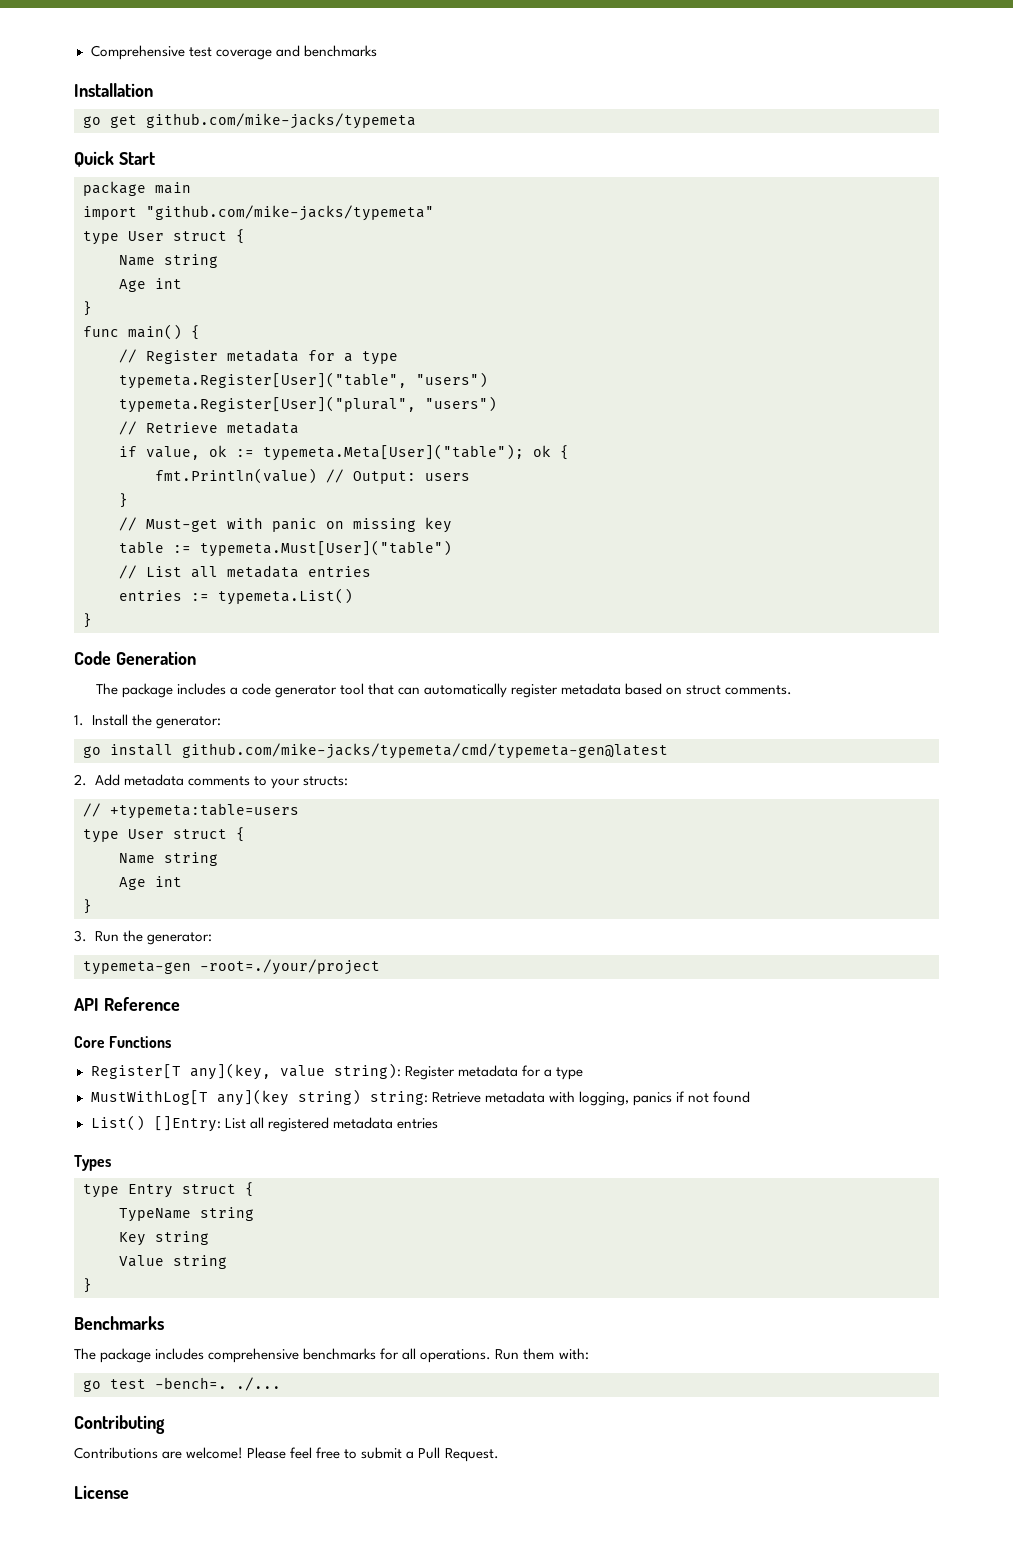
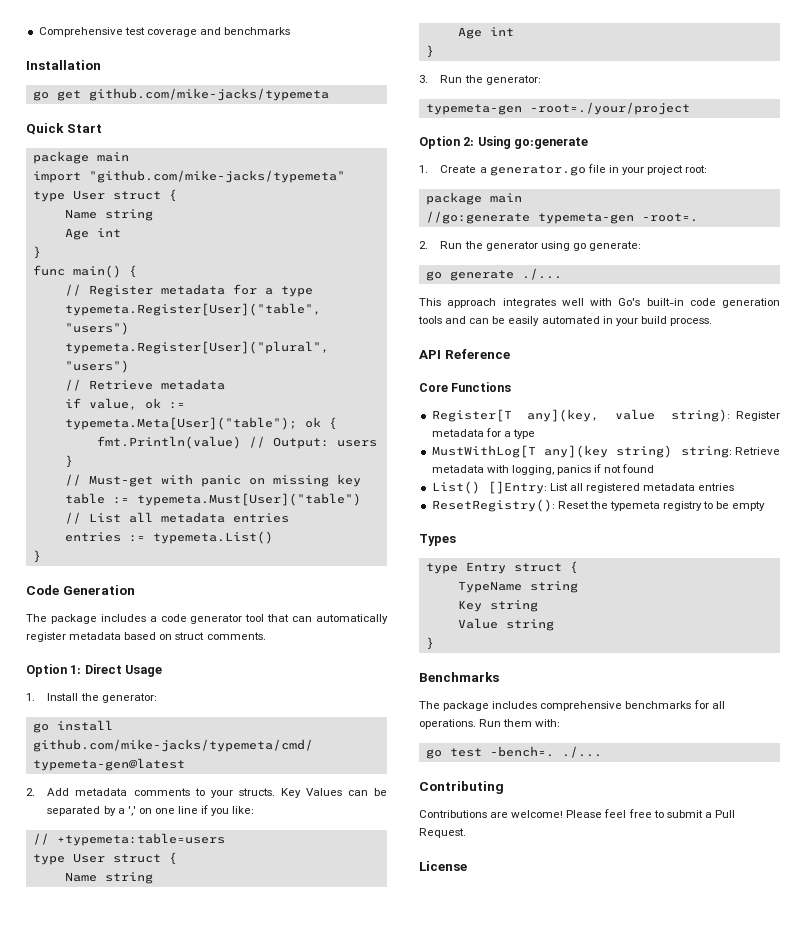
+ Option 1: Direct Usage
- 2. Add metadata comments to your structs:
+ 2. Add metadata comments to your structs. Key Values can be separated by a ',' on one line if you like:
+ Option 2: Using go:generate
+ 1. Create a generator.go file in your project root:
+ package main
+ //go:generate typemeta-gen -root=.
+ 2. Run the generator using go generate:
+ go generate ./...
+ This approach integrates well with Go's built-in code generation tools and can be easily automated in your build process.
+ ResetRegistry(): Reset the typemeta registry to be empty

